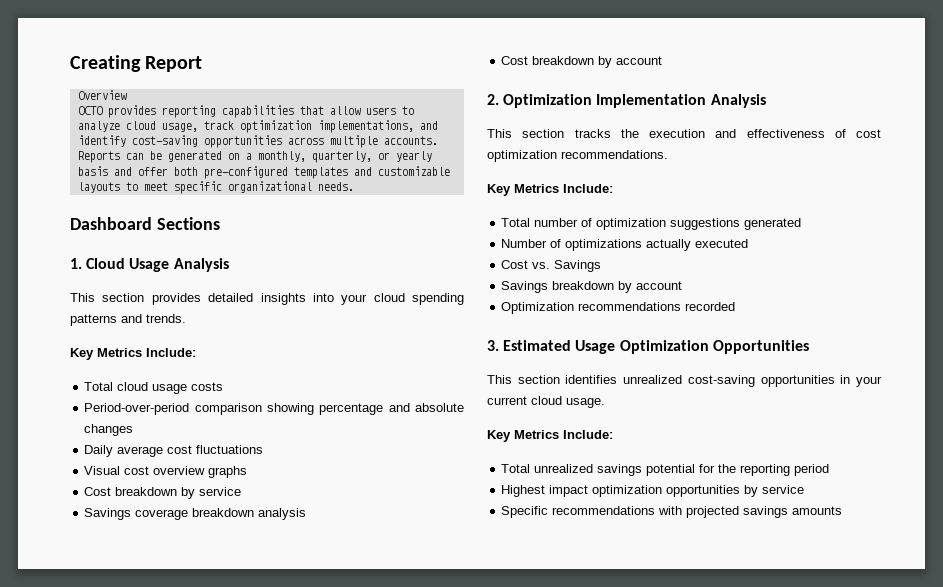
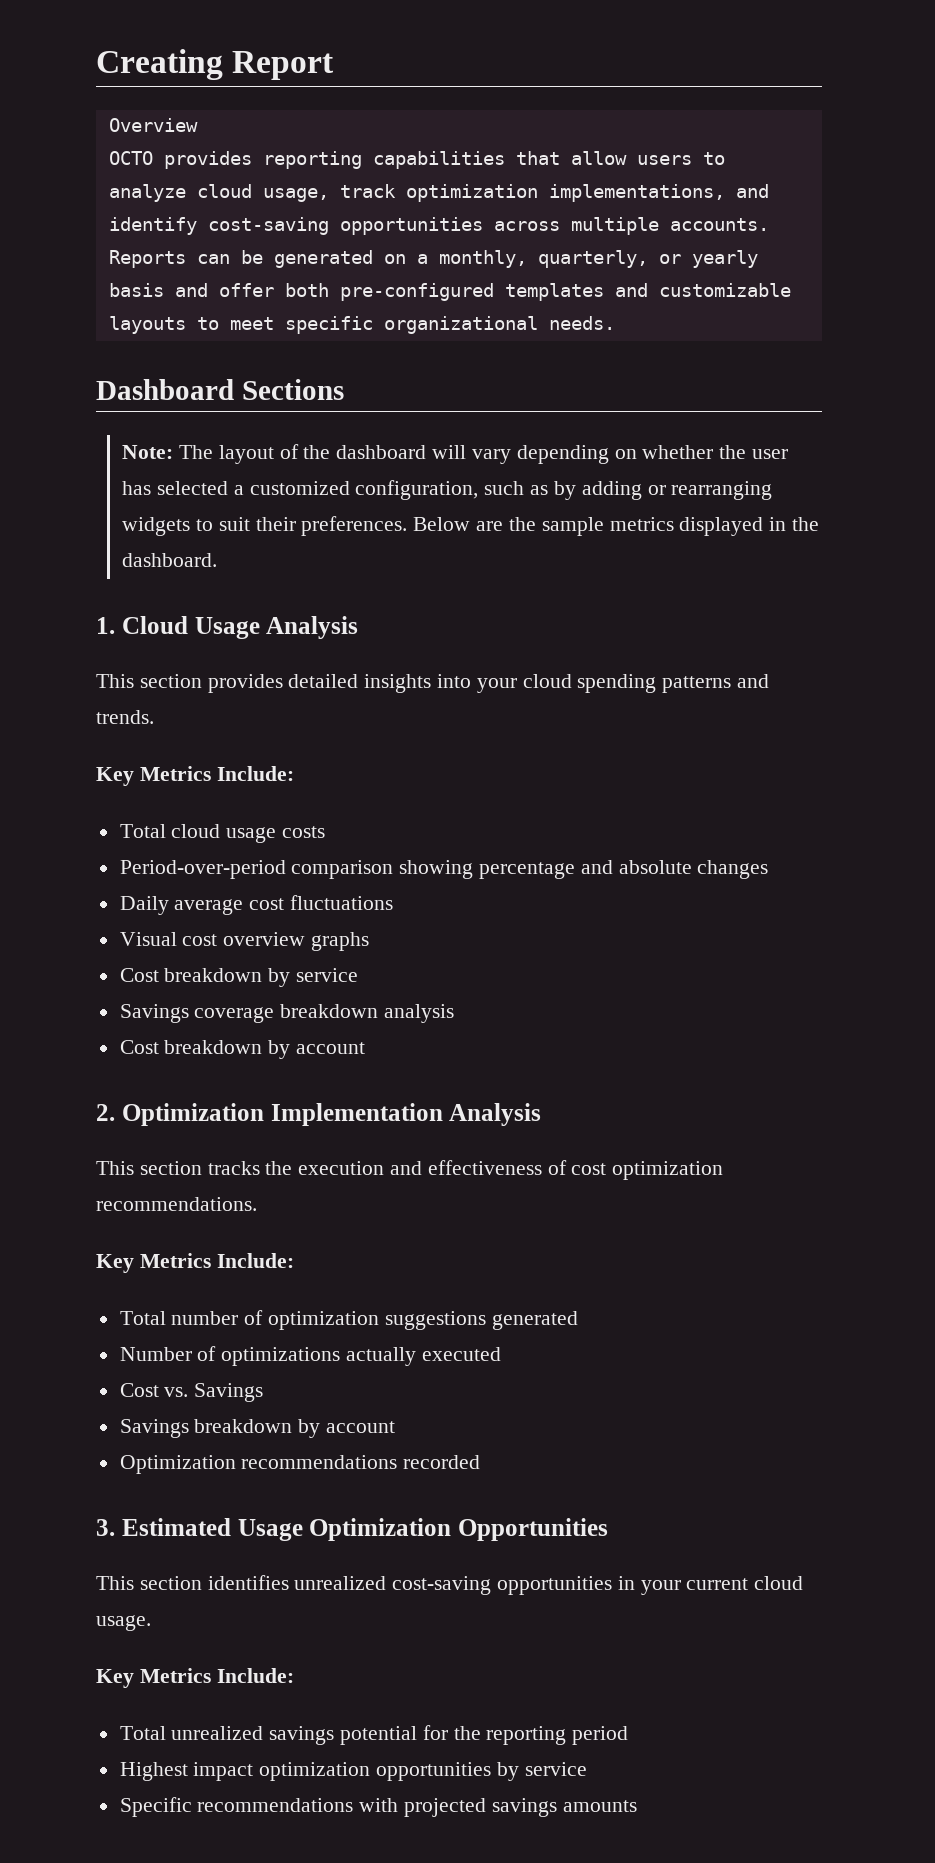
+ Note: The layout of the dashboard will vary depending on whether the user has selected a customized configuration, such as by adding or rearranging widgets to suit their preferences. Below are the sample metrics displayed in the dashboard.

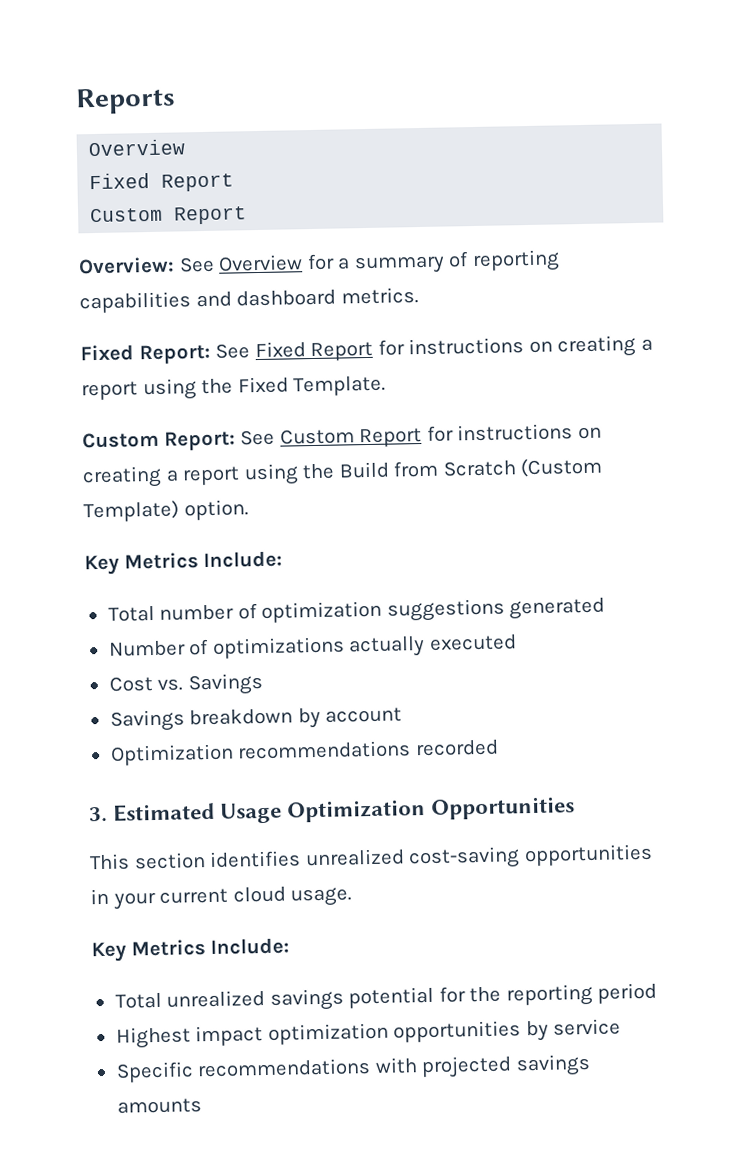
- Creating Report
+ Reports
  Overview
- OCTO provides reporting capabilities that allow users to analyze cloud usage, track optimization implementations, and identify cost-saving opportunities across multiple accounts. Reports can be generated on a monthly, quarterly, or yearly basis and offer both pre-configured templates and customizable layouts to meet specific organizational needs.
- Dashboard Sections
- Note: The layout of the dashboard will vary depending on whether the user has selected a customized configuration, such as by adding or rearranging widgets to suit their preferences. Below are the sample metrics displayed in the dashboard.
- 1. Cloud Usage Analysis
- This section provides detailed insights into your cloud spending patterns and trends.
- Key Metrics Include:
- Total cloud usage costs
- Period-over-period comparison showing percentage and absolute changes
- Daily average cost fluctuations
- Visual cost overview graphs
- Cost breakdown by service
- Savings coverage breakdown analysis
- Cost breakdown by account
- 2. Optimization Implementation Analysis
- This section tracks the execution and effectiveness of cost optimization recommendations.
+ Fixed Report
+ Custom Report
+ Overview: See Overview for a summary of reporting capabilities and dashboard metrics.
+ Fixed Report: See Fixed Report for instructions on creating a report using the Fixed Template.
+ Custom Report: See Custom Report for instructions on creating a report using the Build from Scratch (Custom Template) option.

